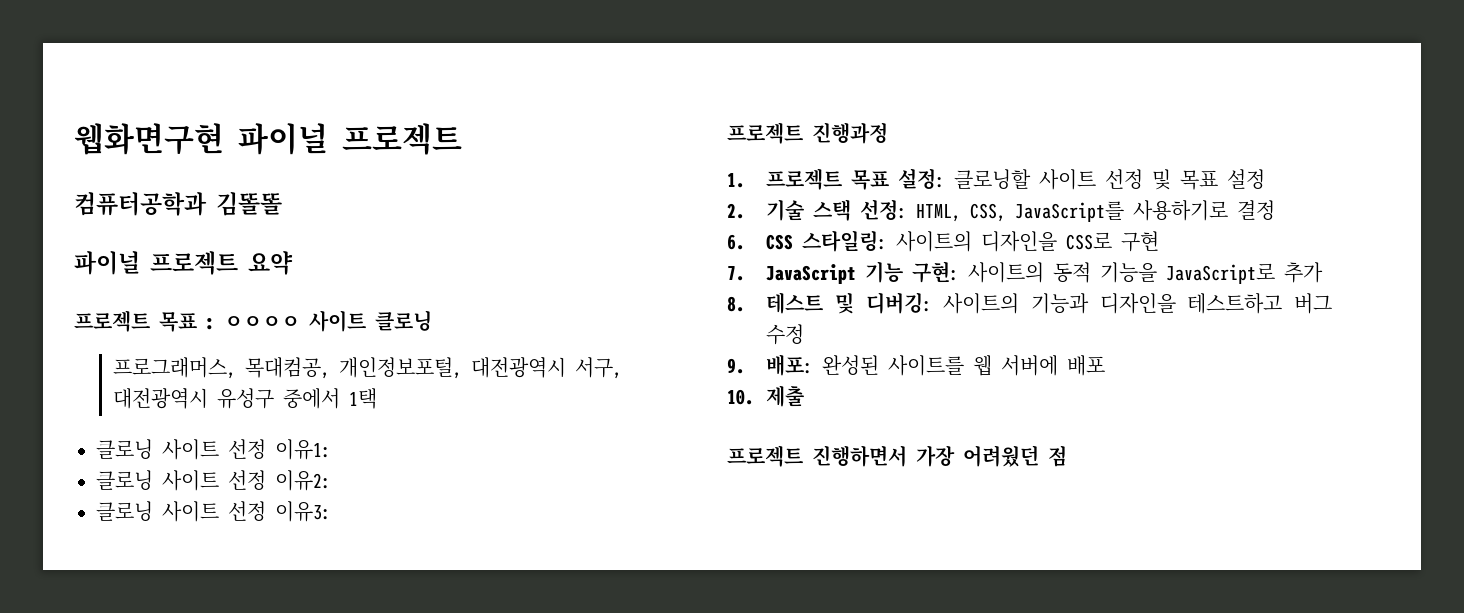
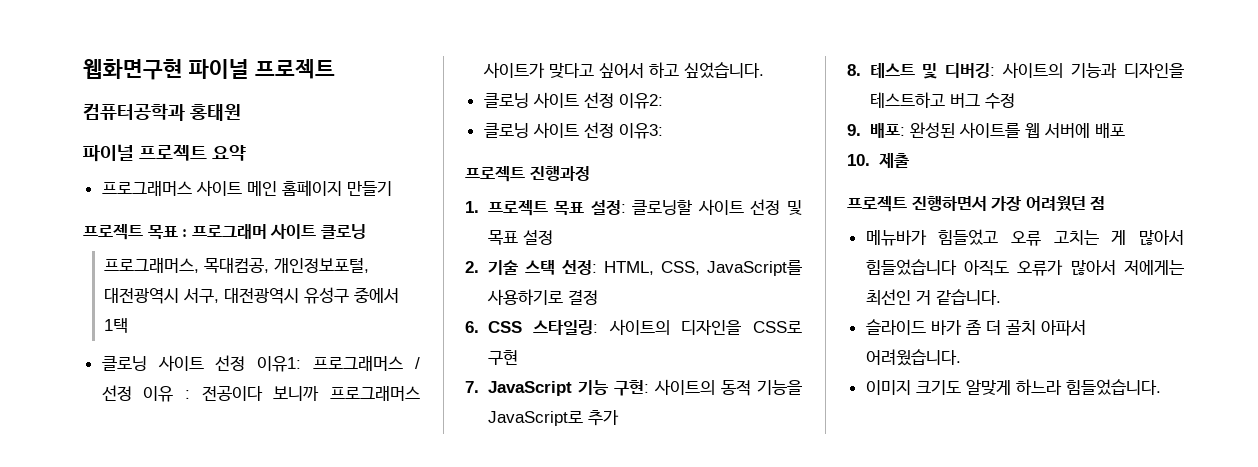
- 컴퓨터공학과 김똘똘
+ 컴퓨터공학과 홍태원
+ 프로그래머스 사이트 메인 홈페이지 만들기
- 프로젝트 목표 : ㅇㅇㅇㅇ 사이트 클로닝
+ 프로젝트 목표 : 프로그래머 사이트 클로닝
- 클로닝 사이트 선정 이유1:
+ 클로닝 사이트 선정 이유1: 프로그래머스 / 선정 이유 : 전공이다 보니까 프로그래머스 사이트가 맞다고 싶어서 하고 싶었습니다.
+ 메뉴바가 힘들었고 오류 고치는 게 많아서 힘들었습니다 아직도 오류가 많아서 저에게는 최선인 거 같습니다.
+ 슬라이드 바가 좀 더 골치 아파서 어려웠습니다.
+ 이미지 크기도 알맞게 하느라 힘들었습니다.

